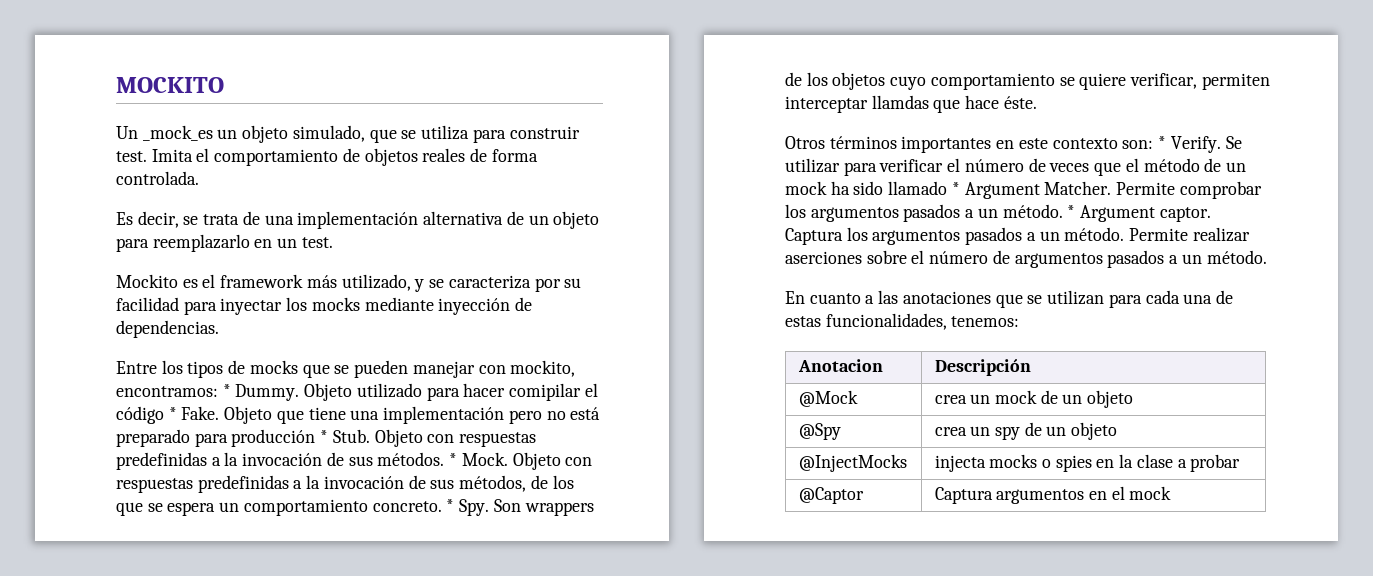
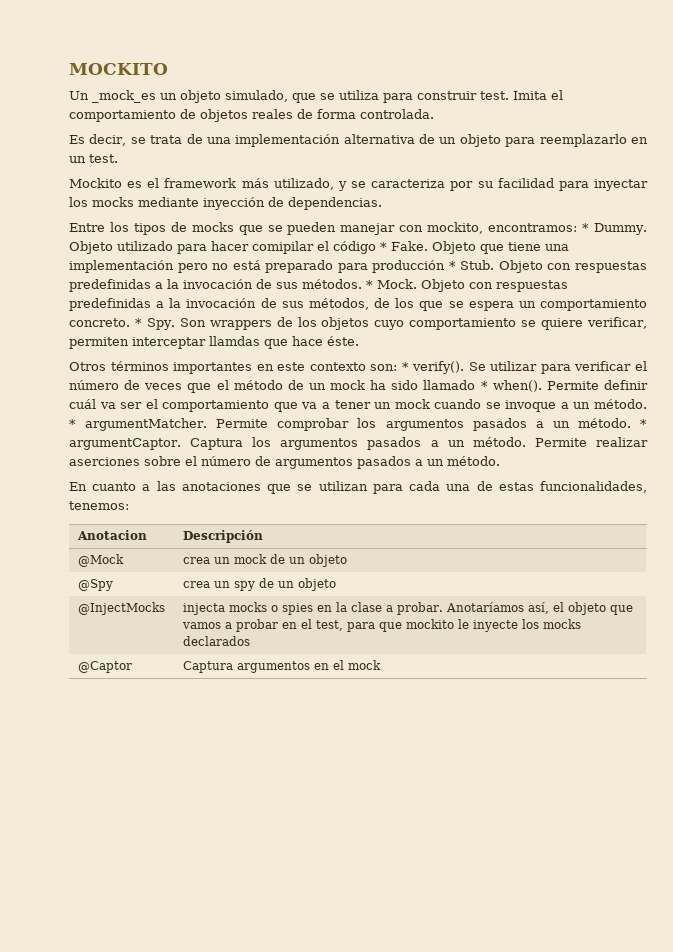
- Otros términos importantes en este contexto son: * Verify.
+ Otros términos importantes en este contexto son: * verify().
- Se utilizar para verificar el número de veces que el método de un mock ha sido llamado * Argument Matcher.
+ Se utilizar para verificar el número de veces que el método de un mock ha sido llamado * when(). Permite definir cuál va ser el comportamiento que va a tener un mock cuando se invoque a un método. * argumentMatcher.
- * Argument captor.
+ * argumentCaptor.
- @InjectMocks | injecta mocks o spies en la clase a probar
+ @InjectMocks | injecta mocks o spies en la clase a probar. Anotaríamos así, el objeto que vamos a probar en el test, para que mockito le inyecte los mocks declarados

